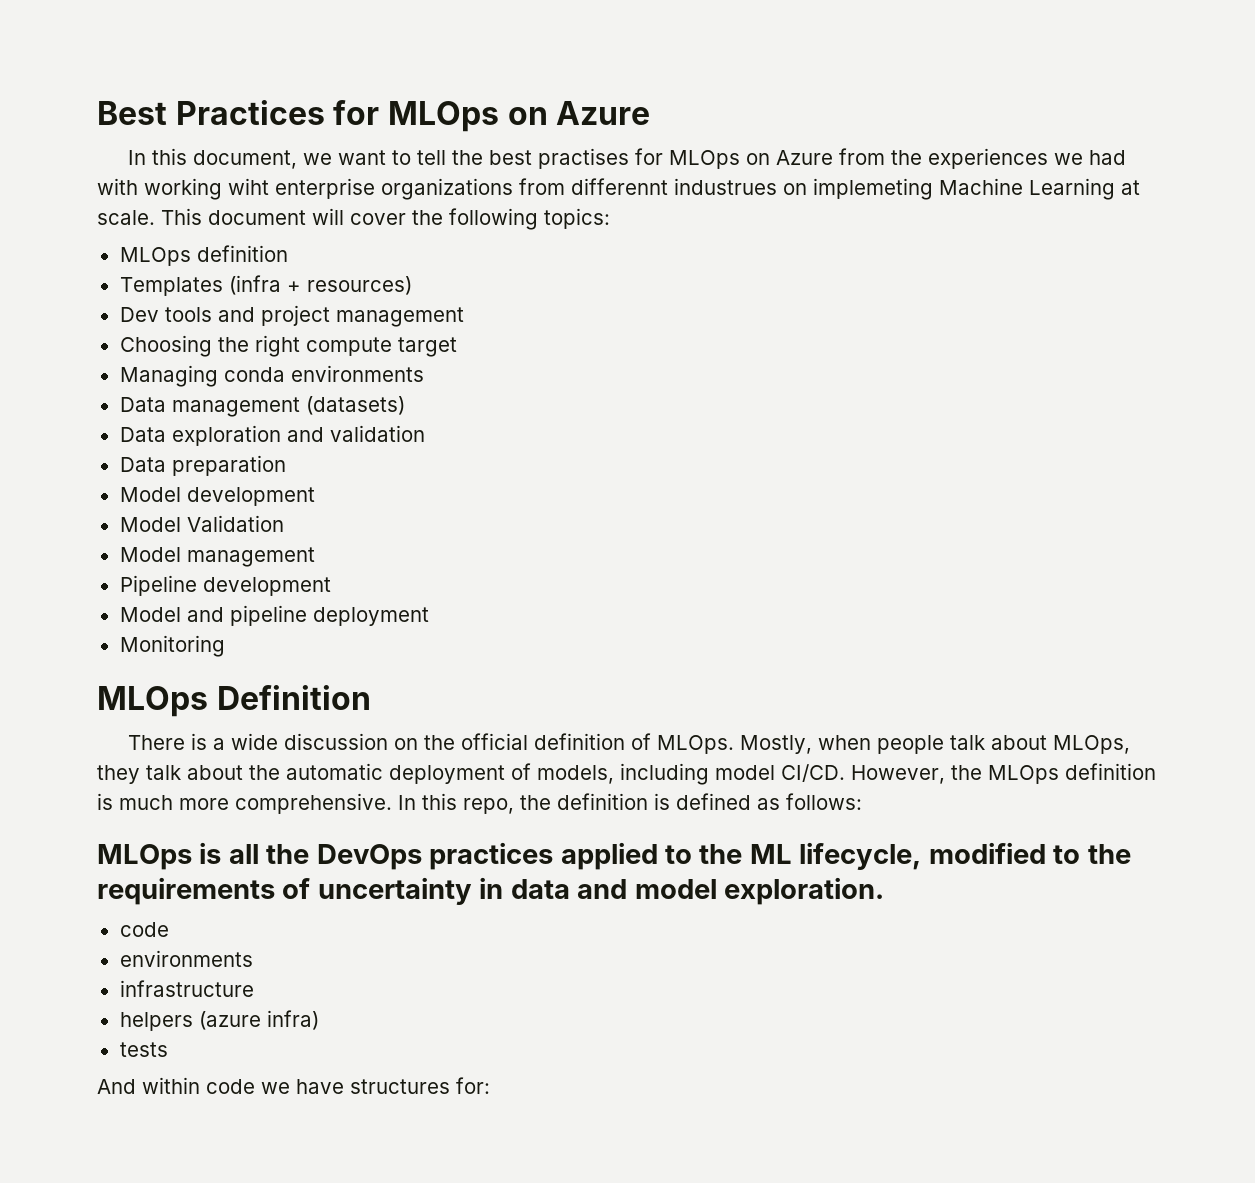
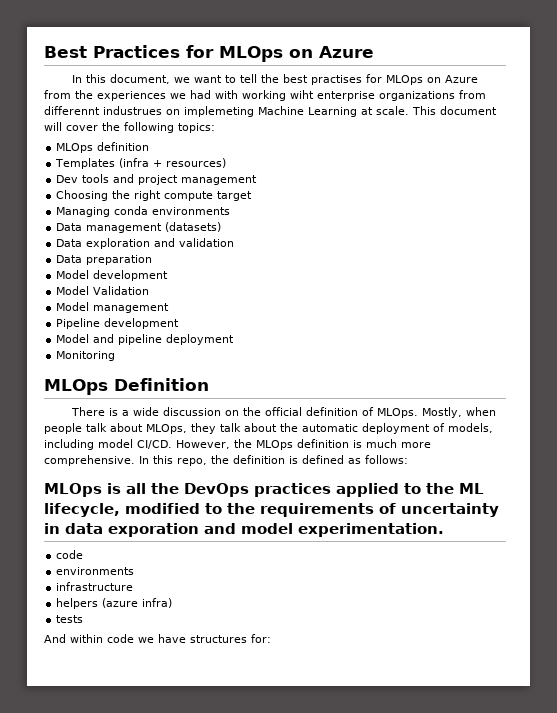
- MLOps is all the DevOps practices applied to the ML lifecycle, modified to the requirements of uncertainty in data and model exploration.
+ MLOps is all the DevOps practices applied to the ML lifecycle, modified to the requirements of uncertainty in data exporation and model experimentation.

